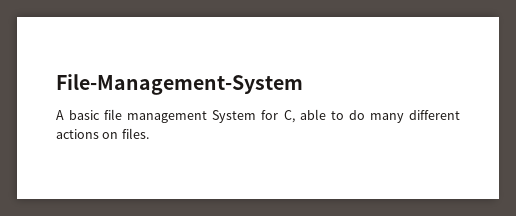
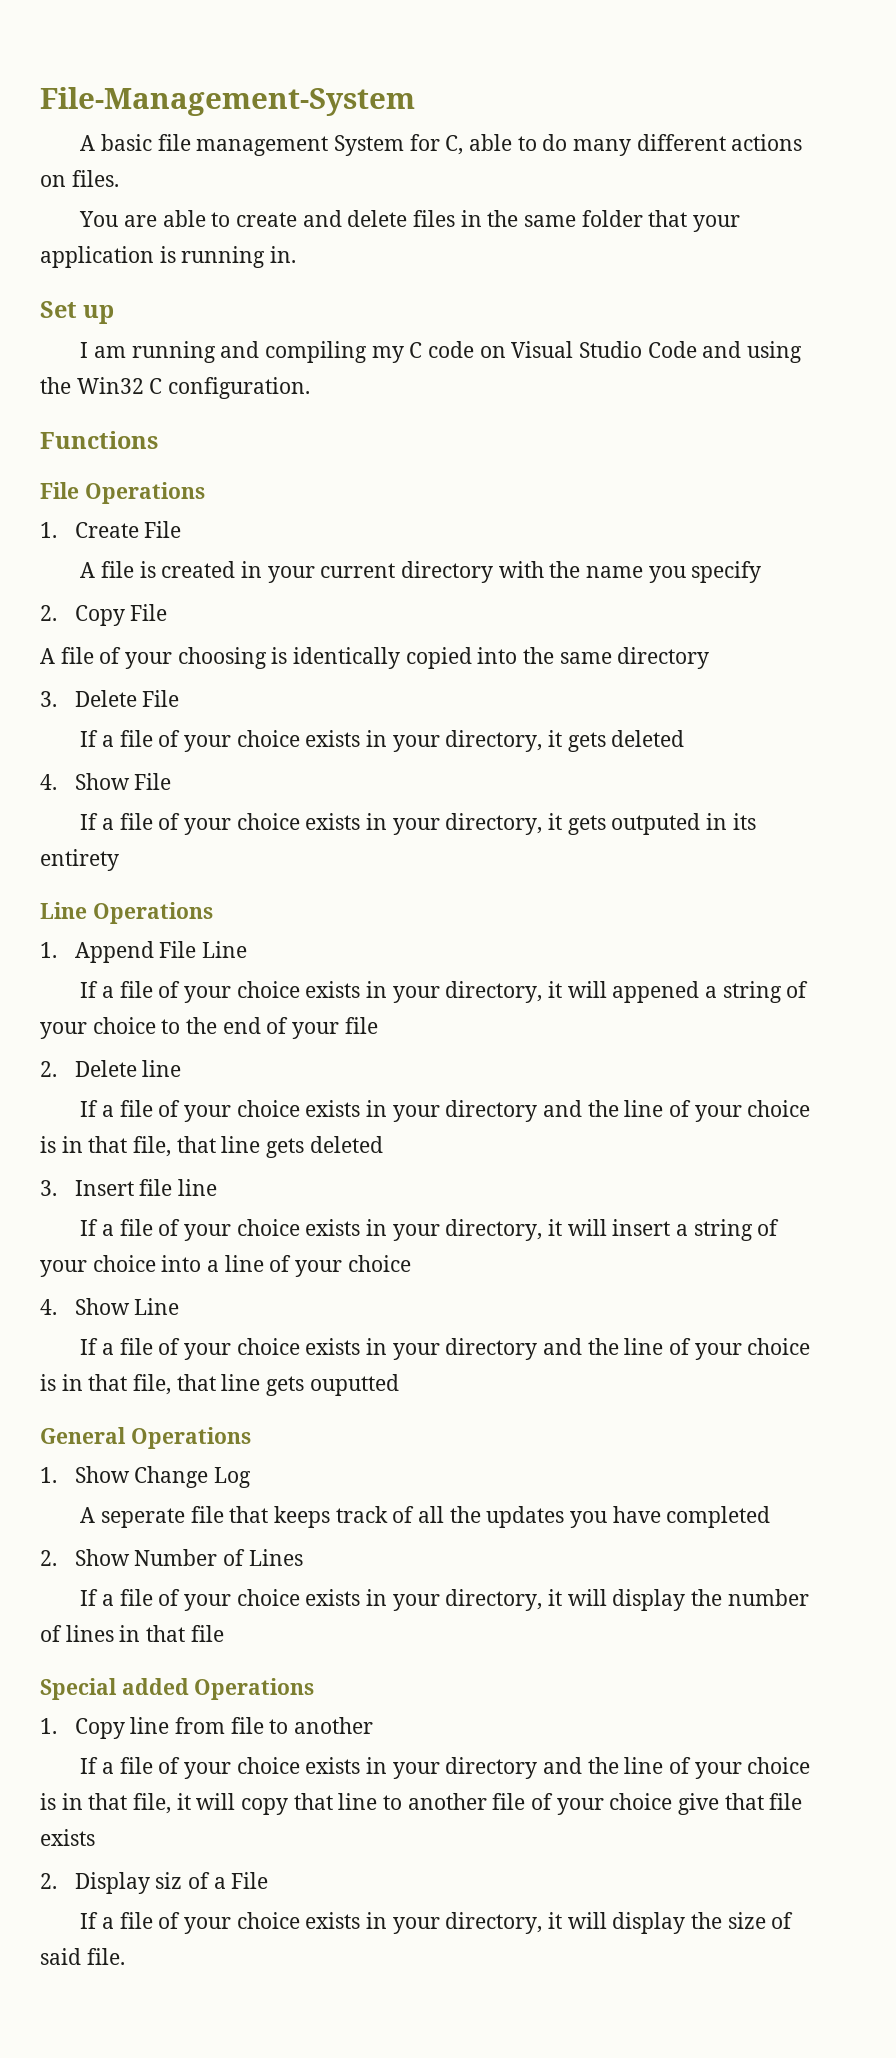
+ You are able to create and delete files in the same folder that your application is running in.
+ Set up
+ I am running and compiling my C code on Visual Studio Code and using the Win32 C configuration.
+ Functions
+ File Operations
+ 1. Create File
+ A file is created in your current directory with the name you specify
+ 2. Copy File
+ A file of your choosing is identically copied into the same directory
+ 3. Delete File
+ If a file of your choice exists in your directory, it gets deleted
+ 4. Show File
+ If a file of your choice exists in your directory, it gets outputed in its entirety
+ Line Operations
+ 1. Append File Line
+ If a file of your choice exists in your directory, it will appened a string of your choice to the end of your file
+ 2. Delete line
+ If a file of your choice exists in your directory and the line of your choice is in that file, that line gets deleted
+ 3. Insert file line
+ If a file of your choice exists in your directory, it will insert a string of your choice into a line of your choice
+ 4. Show Line
+ If a file of your choice exists in your directory and the line of your choice is in that file, that line gets ouputted
+ General Operations
+ 1. Show Change Log
+ A seperate file that keeps track of all the updates you have completed
+ 2. Show Number of Lines
+ If a file of your choice exists in your directory, it will display the number of lines in that file
+ Special added Operations
+ 1. Copy line from file to another
+ If a file of your choice exists in your directory and the line of your choice is in that file, it will copy that line to another file of your choice give that file exists
+ 2. Display siz of a File
+ If a file of your choice exists in your directory, it will display the size of said file.

